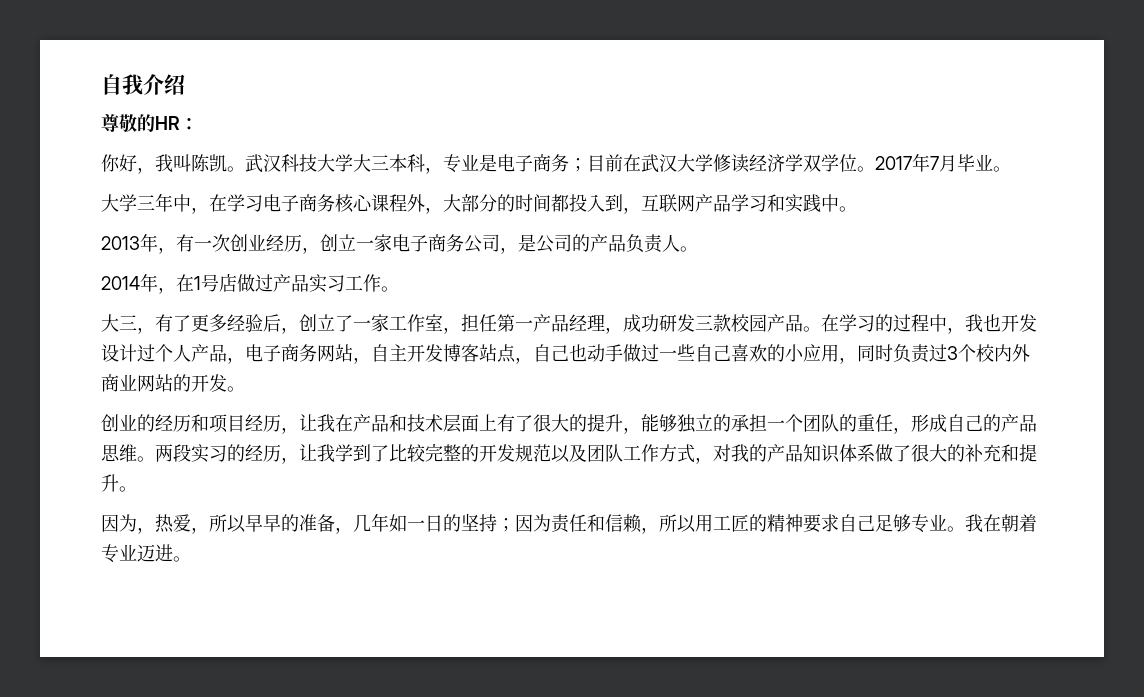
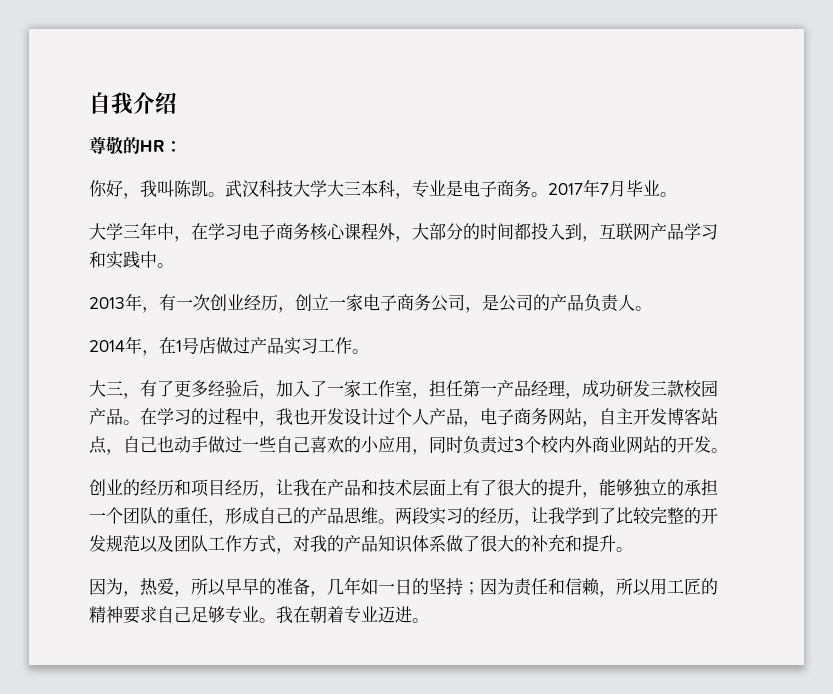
- 武汉科技大学大三本科，专业是电子商务；目前在武汉大学修读经济学双学位。
+ 武汉科技大学大三本科，专业是电子商务。
- 大三，有了更多经验后，创立了一家工作室，担任第一产品经理，成功研发三款校园产品。
+ 大三，有了更多经验后，加入了一家工作室，担任第一产品经理，成功研发三款校园产品。

